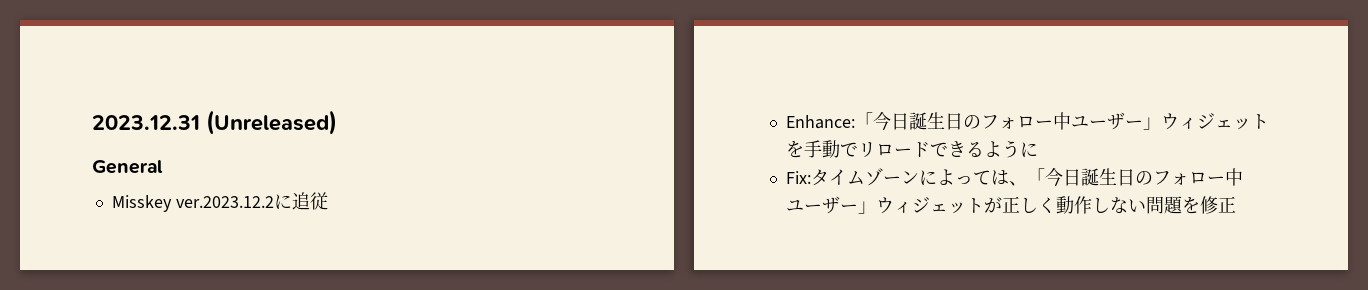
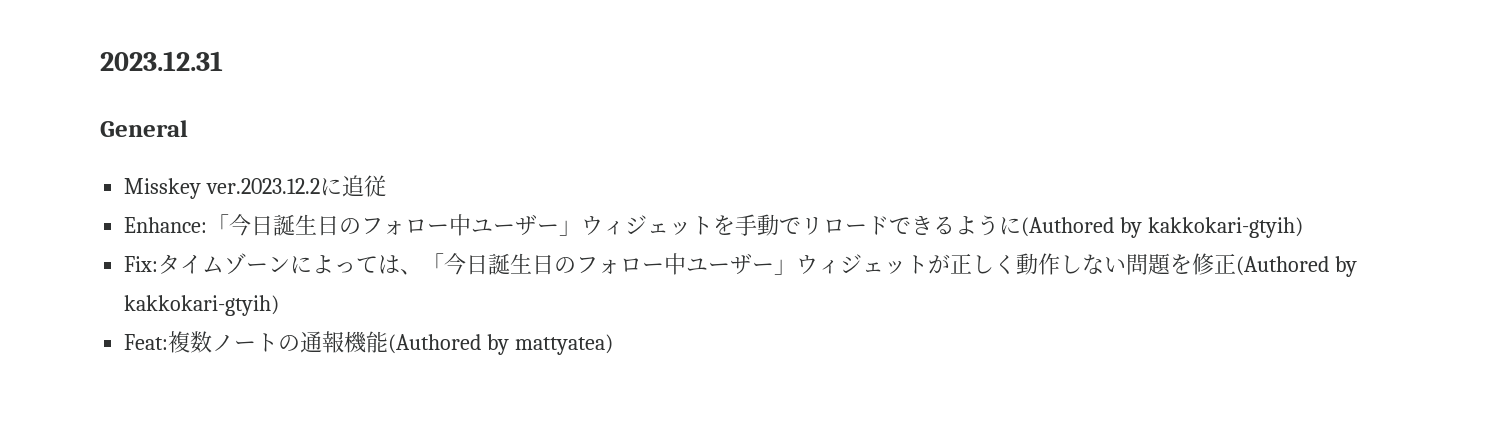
- 2023.12.31 (Unreleased)
+ 2023.12.31
- Enhance:「今日誕生日のフォロー中ユーザー」ウィジェットを手動でリロードできるように
+ Enhance:「今日誕生日のフォロー中ユーザー」ウィジェットを手動でリロードできるように(Authored by kakkokari-gtyih)
- Fix:タイムゾーンによっては、「今日誕生日のフォロー中ユーザー」ウィジェットが正しく動作しない問題を修正
+ Fix:タイムゾーンによっては、「今日誕生日のフォロー中ユーザー」ウィジェットが正しく動作しない問題を修正(Authored by kakkokari-gtyih)
+ Feat:複数ノートの通報機能(Authored by mattyatea)

